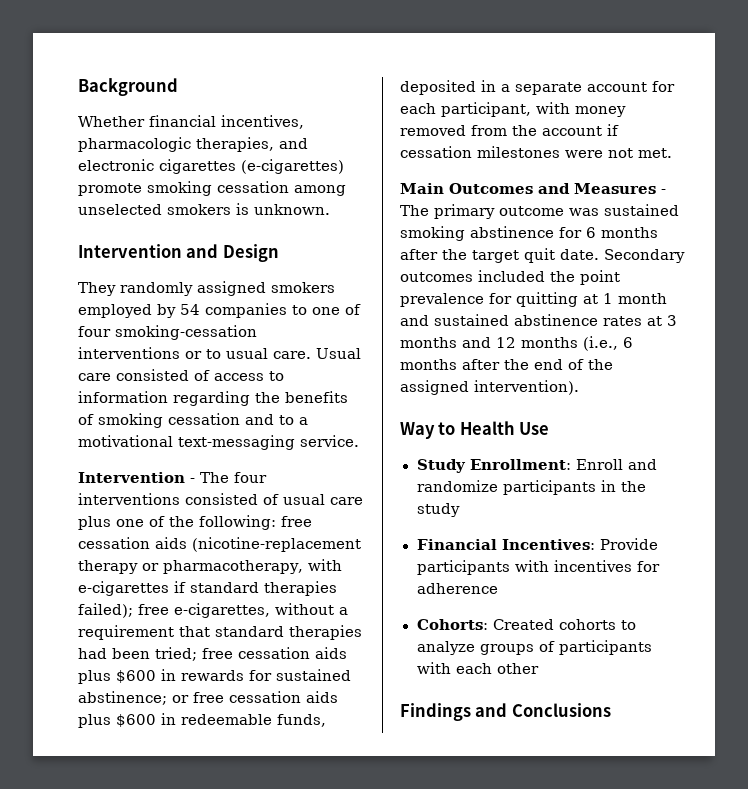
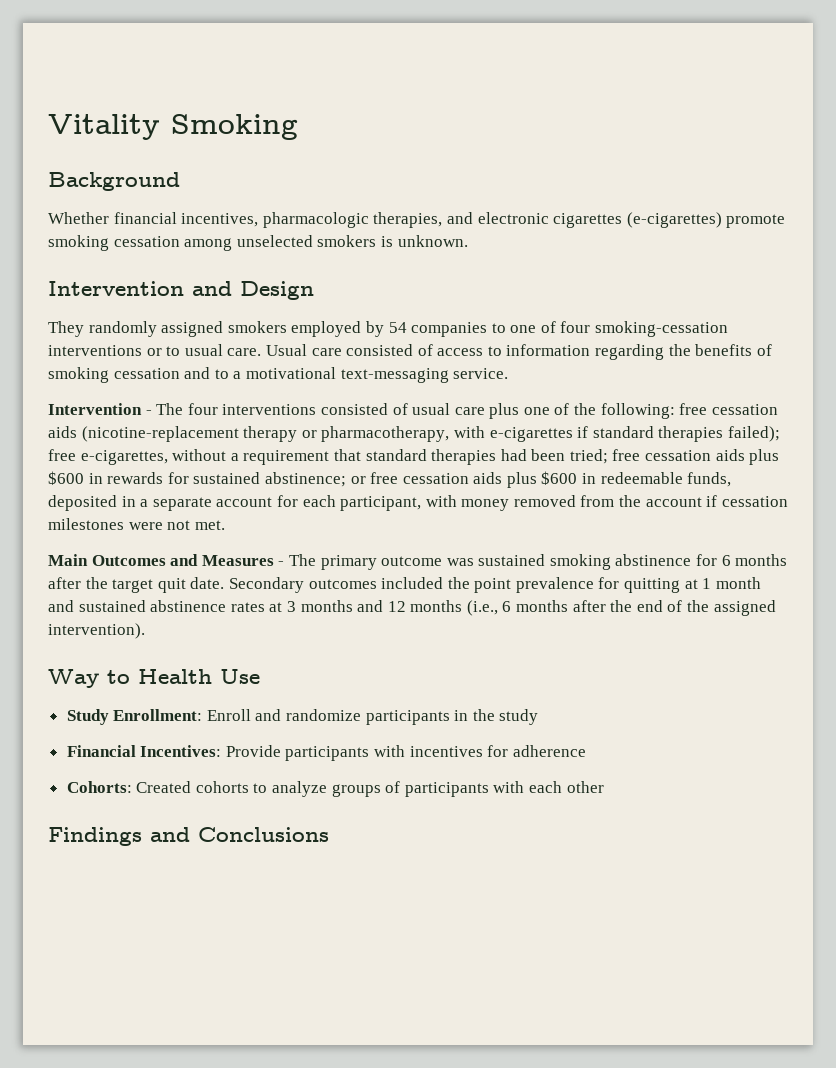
+ Vitality Smoking

